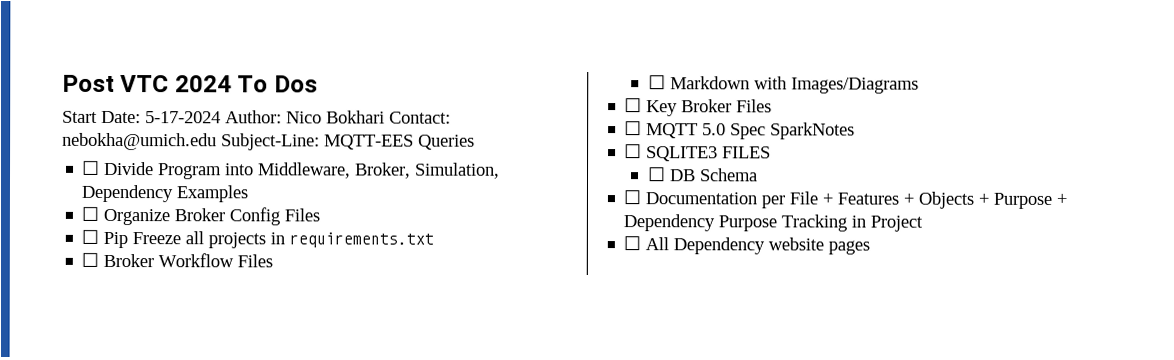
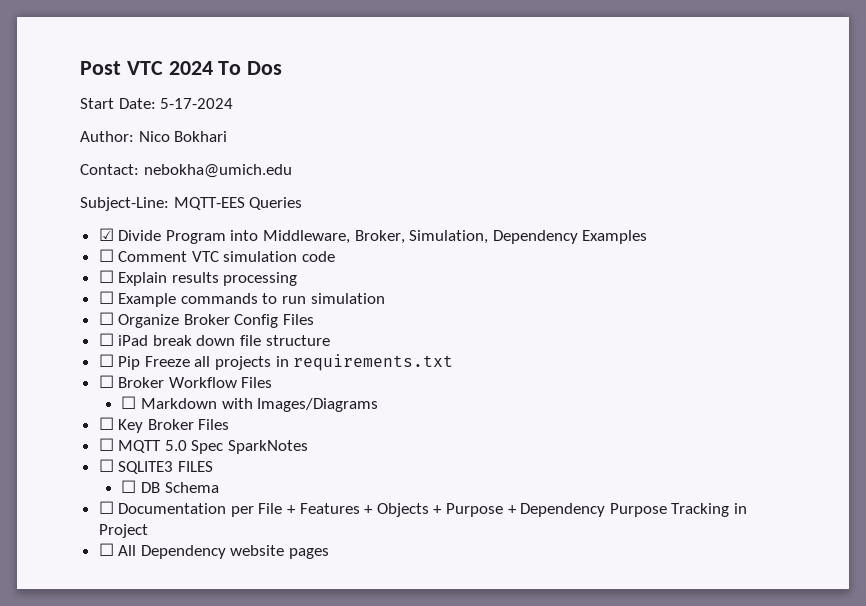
- Start Date: 5-17-2024 Author: Nico Bokhari Contact: nebokha@umich.edu Subject-Line: MQTT-EES Queries
+ Start Date: 5-17-2024
+ Author: Nico Bokhari
+ Contact: nebokha@umich.edu
+ Subject-Line: MQTT-EES Queries
- ☐ Divide Program into Middleware, Broker, Simulation, Dependency Examples
+ ☑ Divide Program into Middleware, Broker, Simulation, Dependency Examples
+ ☐ Comment VTC simulation code
+ ☐ Explain results processing
+ ☐ Example commands to run simulation
+ ☐ iPad break down file structure

